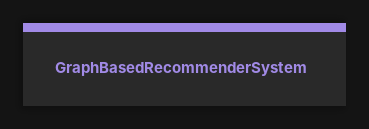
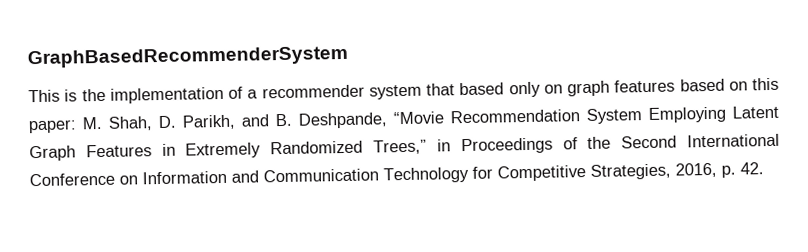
+ This is the implementation of a recommender system that based only on graph features based on this paper: M. Shah, D. Parikh, and B. Deshpande, “Movie Recommendation System Employing Latent Graph Features in Extremely Randomized Trees,” in Proceedings of the Second International Conference on Information and Communication Technology for Competitive Strategies, 2016, p. 42.

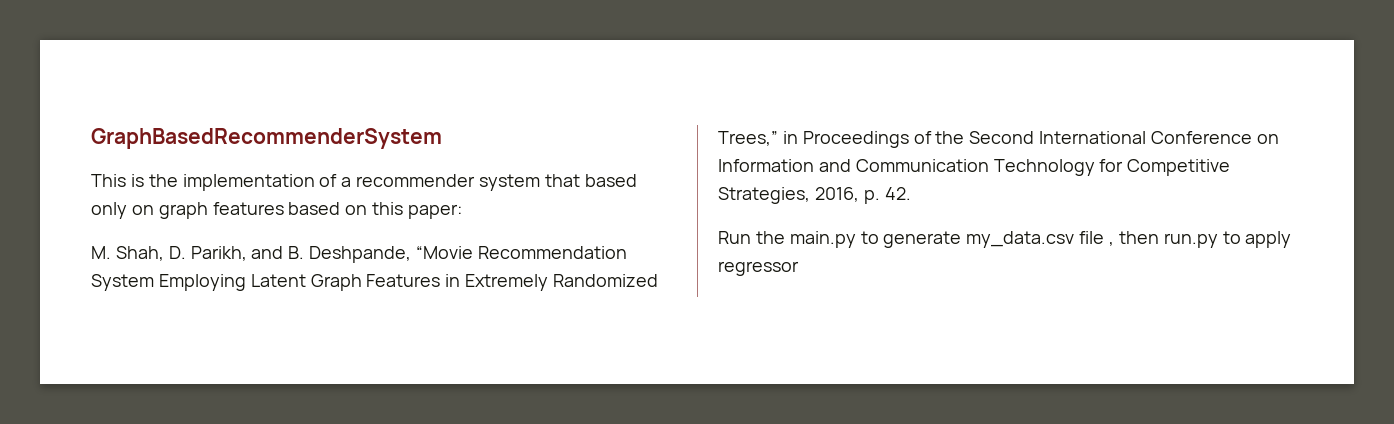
- This is the implementation of a recommender system that based only on graph features based on this paper: M. Shah, D. Parikh, and B. Deshpande, “Movie Recommendation System Employing Latent Graph Features in Extremely Randomized Trees,” in Proceedings of the Second International Conference on Information and Communication Technology for Competitive Strategies, 2016, p. 42.
+ This is the implementation of a recommender system that based only on graph features based on this paper:
+ M. Shah, D. Parikh, and B. Deshpande, “Movie Recommendation System Employing Latent Graph Features in Extremely Randomized Trees,” in Proceedings of the Second International Conference on Information and Communication Technology for Competitive Strategies, 2016, p. 42.
+ Run the main.py to generate my_data.csv file , then run.py to apply regressor

